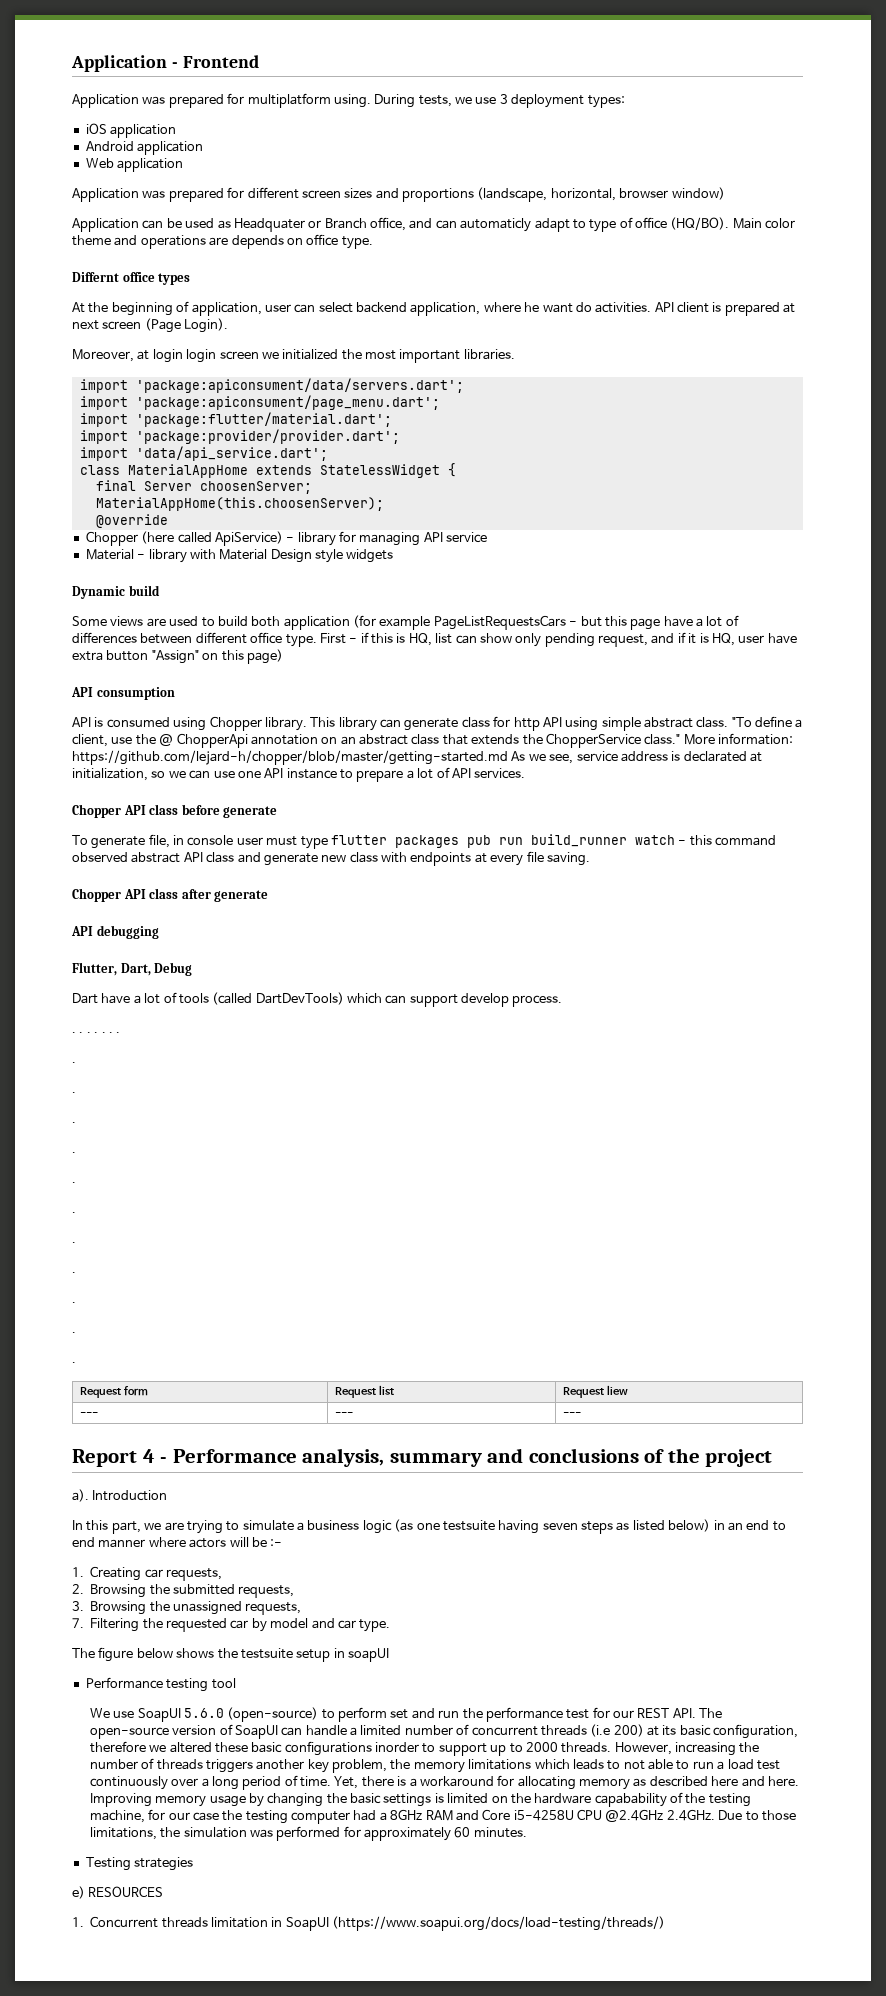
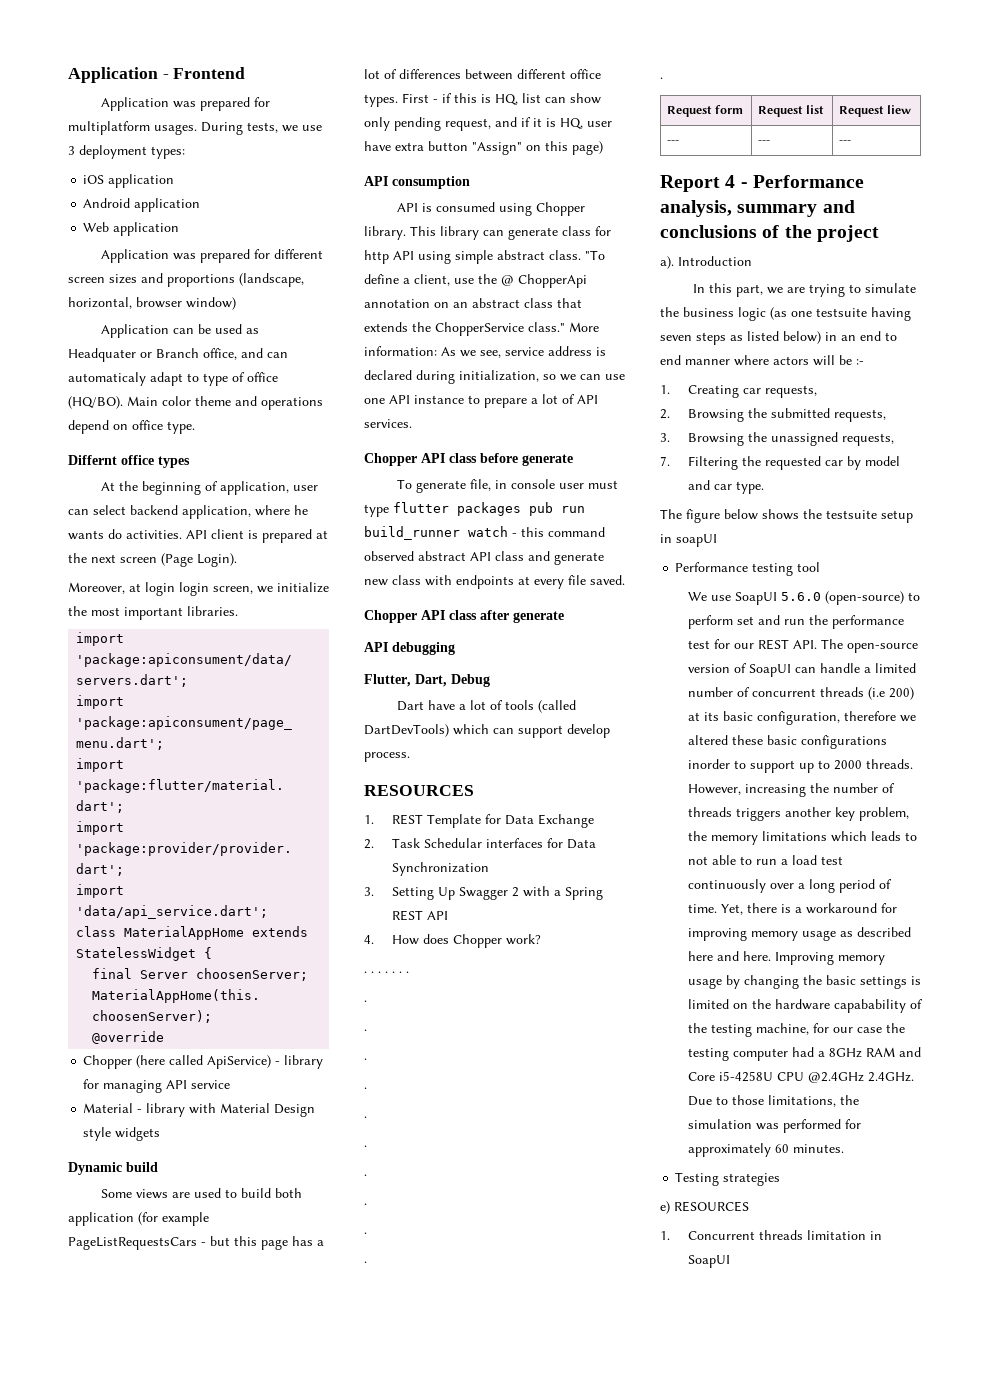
- Application was prepared for multiplatform using.
+ Application was prepared for multiplatform usages.
- Application can be used as Headquater or Branch office, and can automaticly adapt to type of office (HQ/BO).
+ Application can be used as Headquater or Branch office, and can automaticaly adapt to type of office (HQ/BO).
- Main color theme and operations are depends on office type.
+ Main color theme and operations depend on office type.
- At the beginning of application, user can select backend application, where he want do activities.
+ At the beginning of application, user can select backend application, where he wants do activities.
- API client is prepared at next screen (Page Login).
+ API client is prepared at the next screen (Page Login).
- Moreover, at login login screen we initialized the most important libraries.
+ Moreover, at login login screen, we initialize the most important libraries.
- Some views are used to build both application (for example PageListRequestsCars - but this page have a lot of differences between different office type.
+ Some views are used to build both application (for example PageListRequestsCars - but this page has a lot of differences between different office types.
- More information: https://github.com/lejard-h/chopper/blob/master/getting-started.md As we see, service address is declarated at initialization, so we can use one API instance to prepare a lot of API services.
+ More information: As we see, service address is declared during initialization, so we can use one API instance to prepare a lot of API services.
- To generate file, in console user must type flutter packages pub run build_runner watch - this command observed abstract API class and generate new class with endpoints at every file saving.
+ To generate file, in console user must type flutter packages pub run build_runner watch - this command observed abstract API class and generate new class with endpoints at every file saved.
  Dart have a lot of tools (called DartDevTools) which can support develop process.
+ RESOURCES
+ 1. REST Template for Data Exchange
+ 2. Task Schedular interfaces for Data Synchronization
+ 3. Setting Up Swagger 2 with a Spring REST API
+ 4. How does Chopper work?
- In this part, we are trying to simulate a business logic (as one testsuite having seven steps as listed below) in an end to end manner where actors will be :-
+ In this part, we are trying to simulate the business logic (as one testsuite having seven steps as listed below) in an end to end manner where actors will be :-
- Yet, there is a workaround for allocating memory as described here and here.
+ Yet, there is a workaround for improving memory usage as described here and here.
- 1. Concurrent threads limitation in SoapUI (https://www.soapui.org/docs/load-testing/threads/)
+ 1. Concurrent threads limitation in SoapUI

